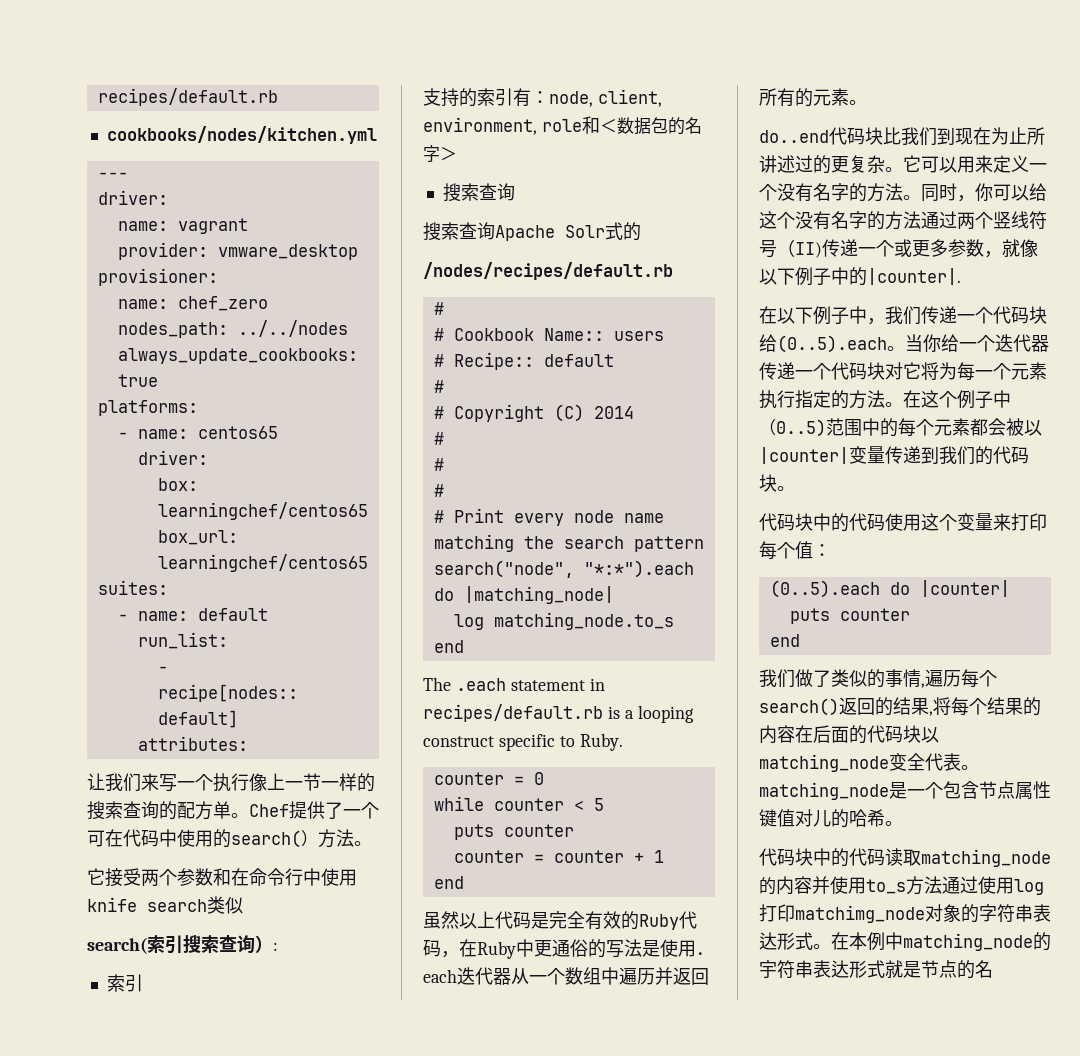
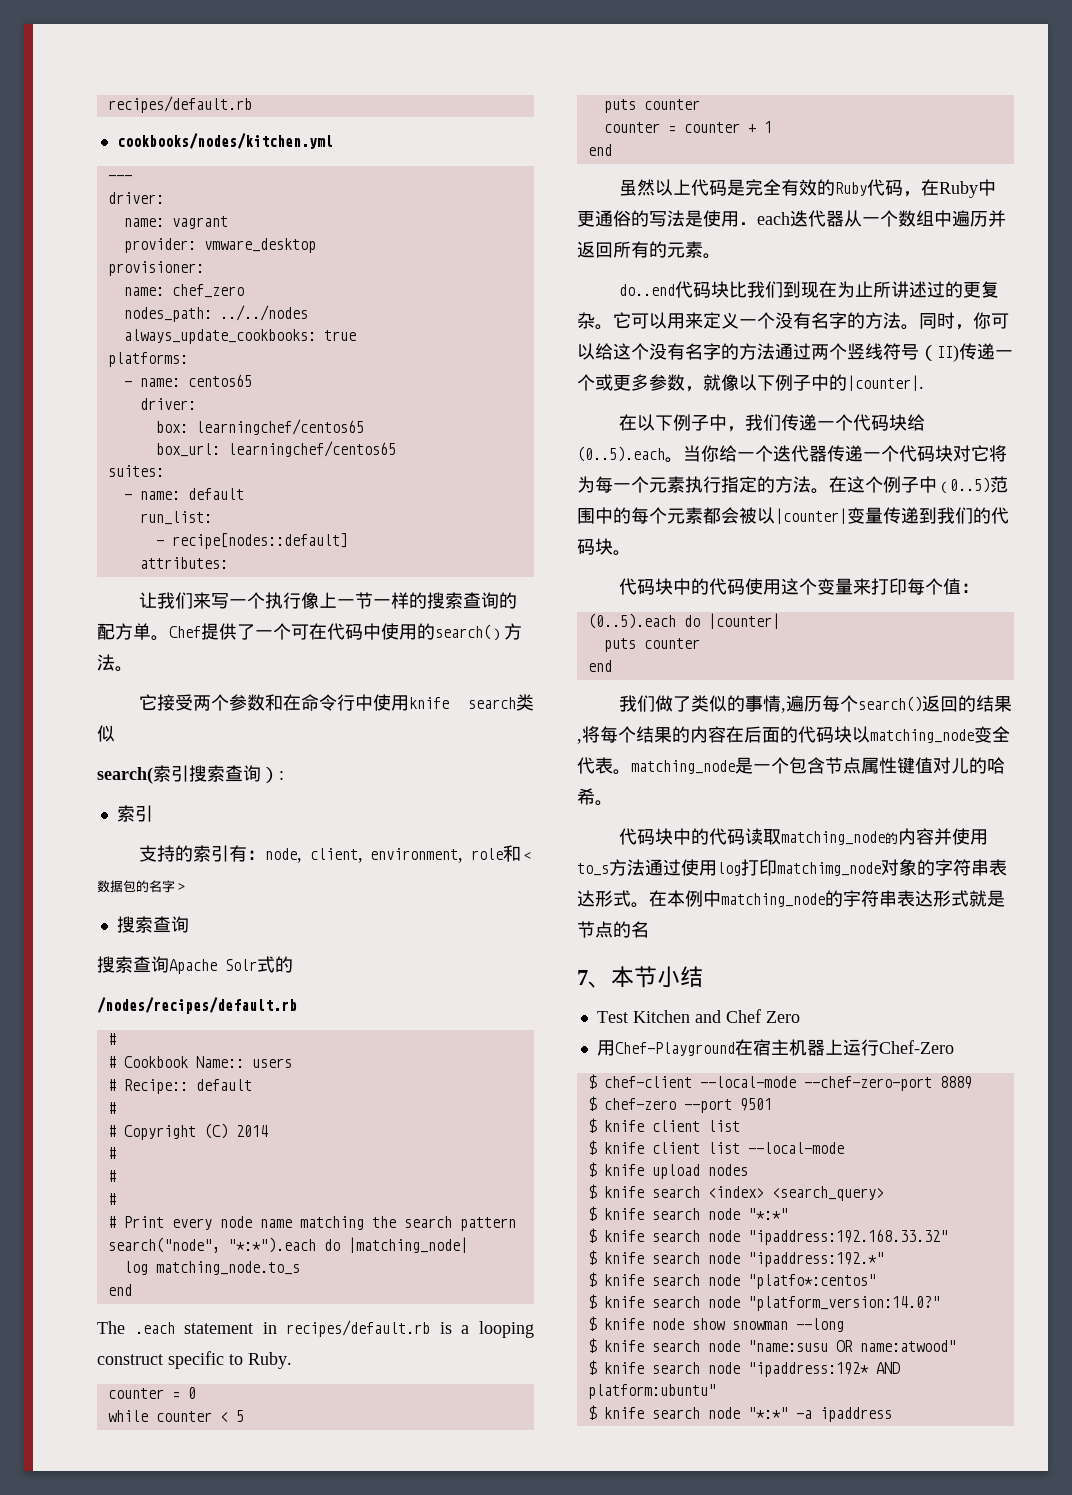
+ 7、本节小结
+ Test Kitchen and Chef Zero
+ 用Chef-Playground在宿主机器上运行Chef-Zero
+ $ chef-client --local-mode --chef-zero-port 8889
+ $ chef-zero --port 9501
+ $ knife client list
+ $ knife client list --local-mode
+ $ knife upload nodes
+ $ knife search <index> <search_query>
+ $ knife search node "*:*"
+ $ knife search node "ipaddress:192.168.33.32"
+ $ knife search node "ipaddress:192.*"
+ $ knife search node "platfo*:centos"
+ $ knife search node "platform_version:14.0?"
+ $ knife node show snowman --long
+ $ knife search node "name:susu OR name:atwood"
+ $ knife search node "ipaddress:192* AND platform:ubuntu"
+ $ knife search node "*:*" -a ipaddress

